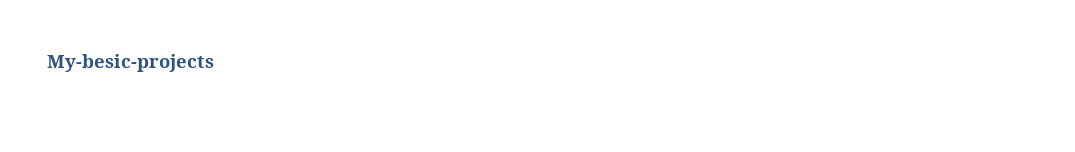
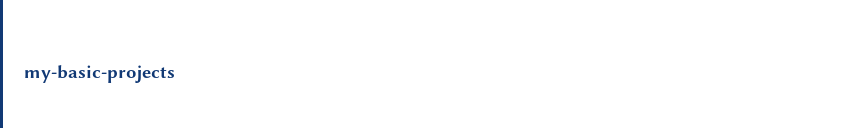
- My-besic-projects
+ my-basic-projects

